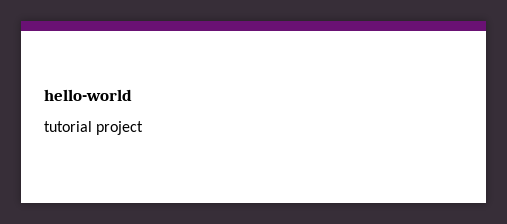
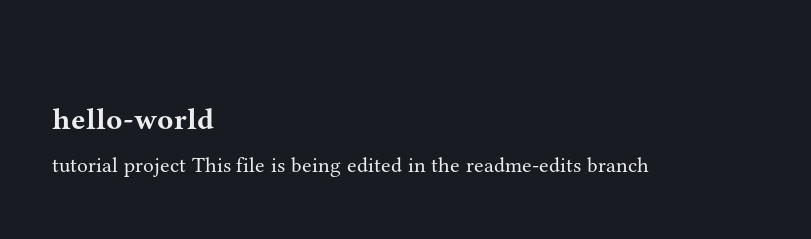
- tutorial project
+ tutorial project This file is being edited in the readme-edits branch

